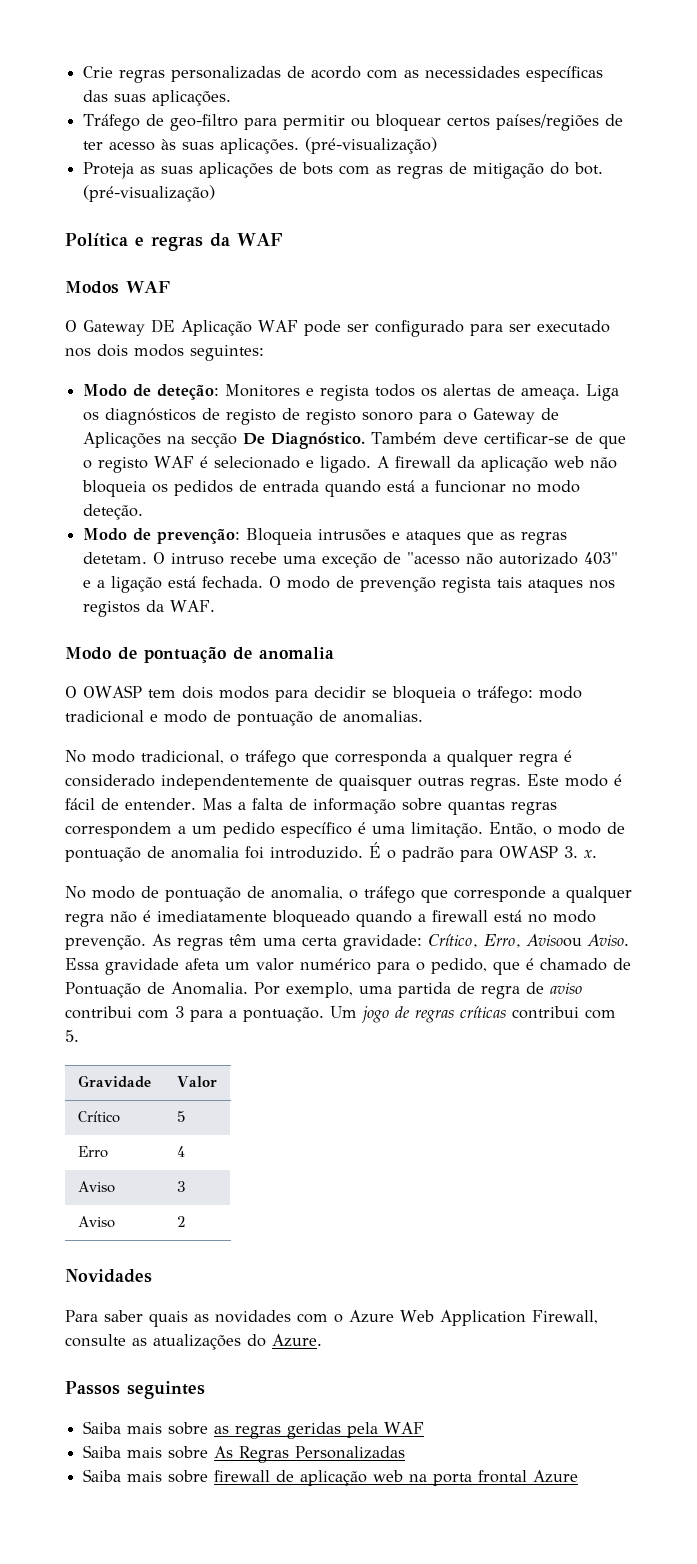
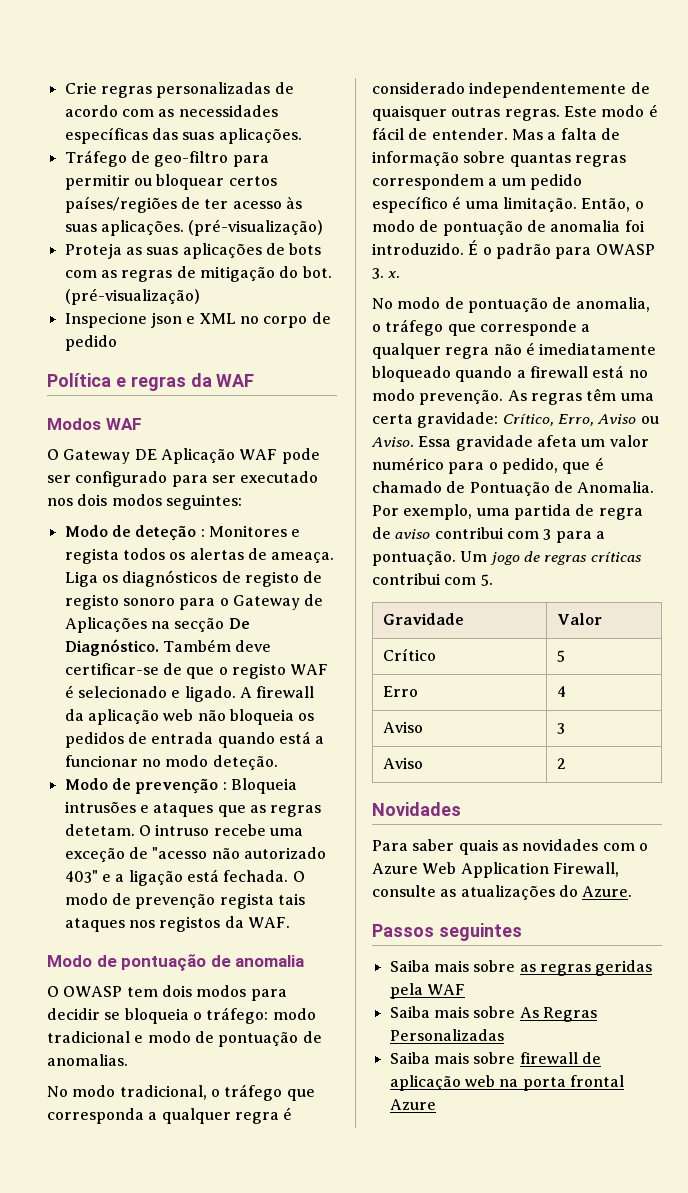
+ Inspecione json e XML no corpo de pedido
- Modo de deteção: Monitores e regista todos os alertas de ameaça.
+ Modo de deteção : Monitores e regista todos os alertas de ameaça.
- Modo de prevenção: Bloqueia intrusões e ataques que as regras detetam.
+ Modo de prevenção : Bloqueia intrusões e ataques que as regras detetam.
- As regras têm uma certa gravidade: Crítico, Erro, Avisoou Aviso.
+ As regras têm uma certa gravidade: Crítico, Erro, Aviso ou Aviso.

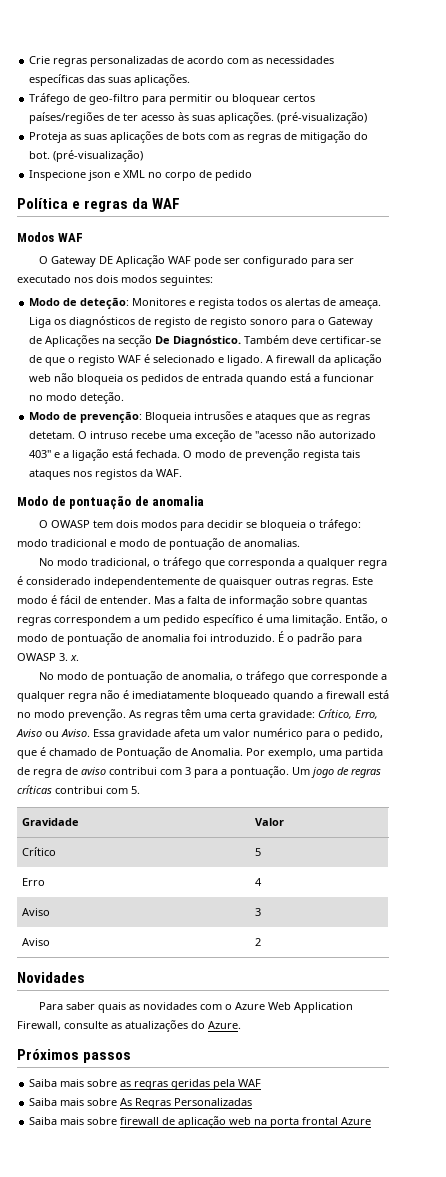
- Modo de deteção : Monitores e regista todos os alertas de ameaça.
+ Modo de deteção: Monitores e regista todos os alertas de ameaça.
- Modo de prevenção : Bloqueia intrusões e ataques que as regras detetam.
+ Modo de prevenção: Bloqueia intrusões e ataques que as regras detetam.
- Passos seguintes
+ Próximos passos

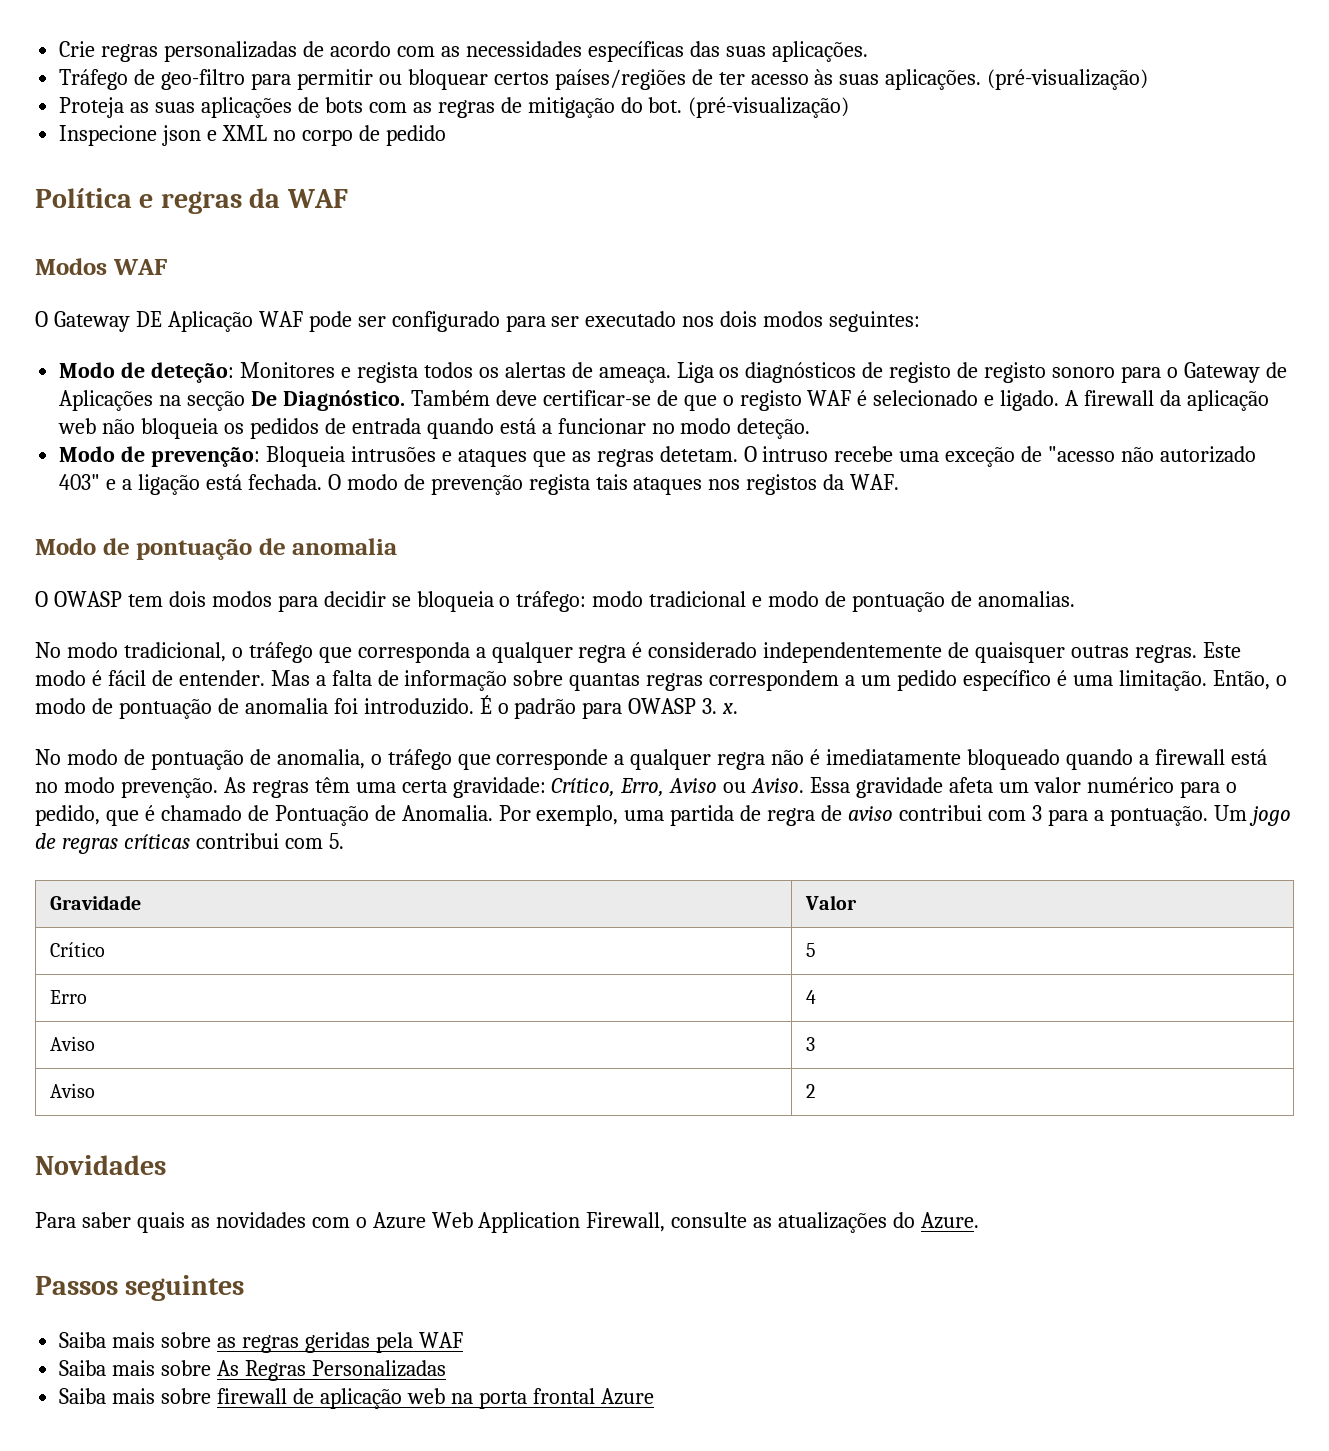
- Próximos passos
+ Passos seguintes

